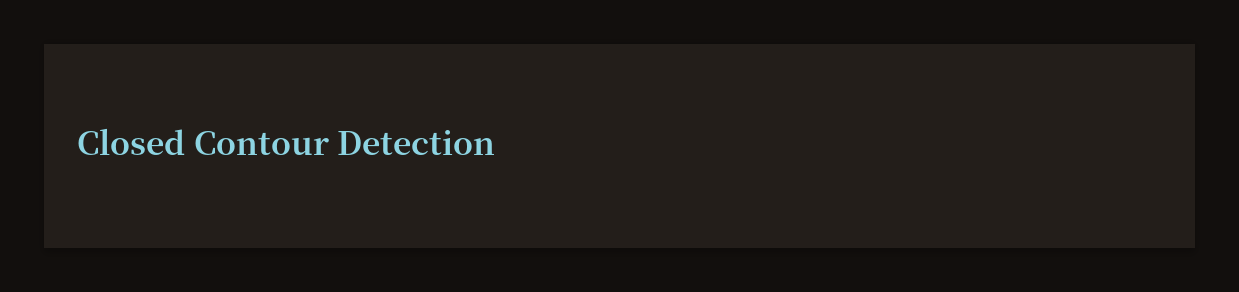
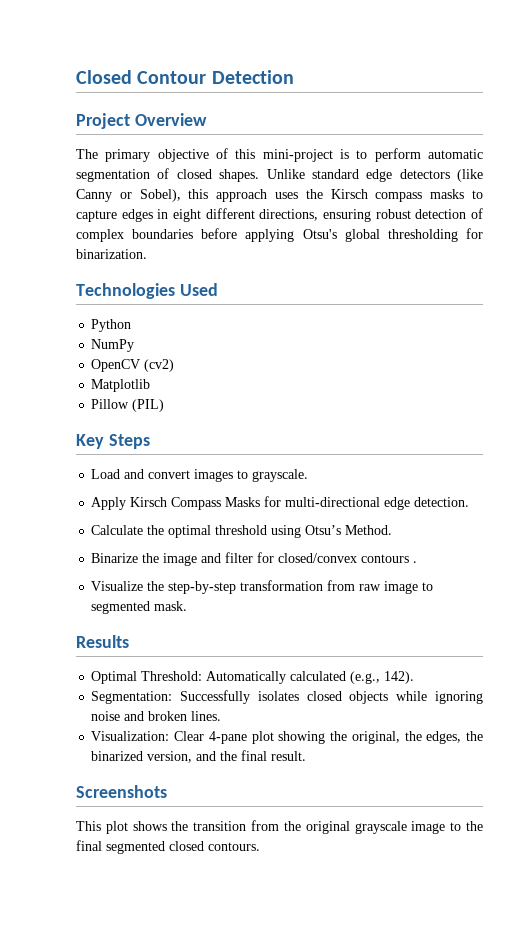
+ Project Overview
+ The primary objective of this mini-project is to perform automatic segmentation of closed shapes. Unlike standard edge detectors (like Canny or Sobel), this approach uses the Kirsch compass masks to capture edges in eight different directions, ensuring robust detection of complex boundaries before applying Otsu's global thresholding for binarization.
+ Technologies Used
+ Python
+ NumPy
+ OpenCV (cv2)
+ Matplotlib
+ Pillow (PIL)
+ Key Steps
+ Load and convert images to grayscale.
+ Apply Kirsch Compass Masks for multi-directional edge detection.
+ Calculate the optimal threshold using Otsu’s Method.
+ Binarize the image and filter for closed/convex contours .
+ Visualize the step-by-step transformation from raw image to segmented mask.
+ Results
+ Optimal Threshold: Automatically calculated (e.g., 142).
+ Segmentation: Successfully isolates closed objects while ignoring noise and broken lines.
+ Visualization: Clear 4-pane plot showing the original, the edges, the binarized version, and the final result.
+ Screenshots
+ This plot shows the transition from the original grayscale image to the final segmented closed contours.

